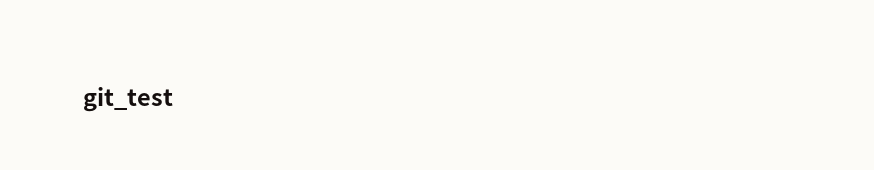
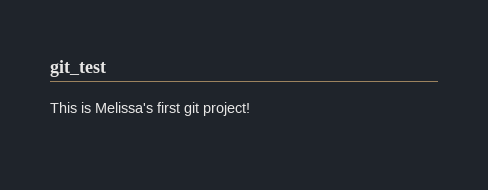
+ This is Melissa's first git project!

